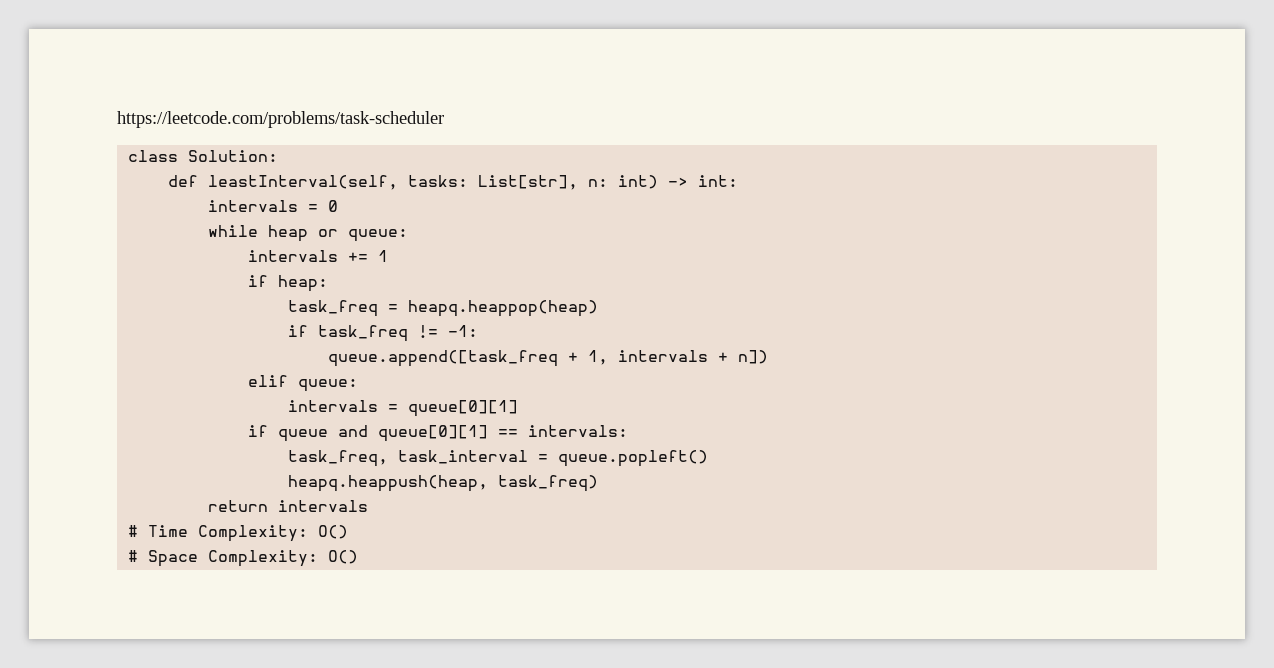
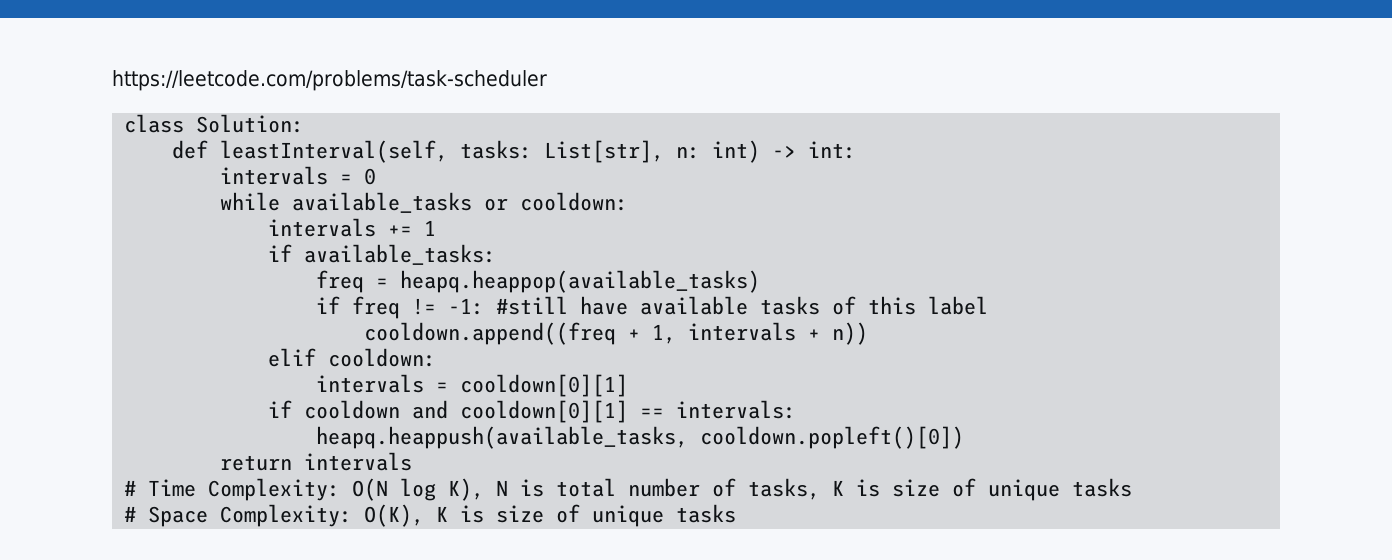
- while heap or queue:
+ while available_tasks or cooldown:
- if heap:
- task_freq = heapq.heappop(heap)
- if task_freq != -1:
- queue.append([task_freq + 1, intervals + n])
+ if available_tasks:
+ freq = heapq.heappop(available_tasks)
+ if freq != -1: #still have available tasks of this label
+ cooldown.append((freq + 1, intervals + n))
- elif queue:
- intervals = queue[0][1]
- if queue and queue[0][1] == intervals:
+ elif cooldown:
+ intervals = cooldown[0][1]
+ if cooldown and cooldown[0][1] == intervals:
- task_freq, task_interval = queue.popleft()
- heapq.heappush(heap, task_freq)
+ heapq.heappush(available_tasks, cooldown.popleft()[0])
- # Time Complexity: O()
- # Space Complexity: O()
+ # Time Complexity: O(N log K), N is total number of tasks, K is size of unique tasks
+ # Space Complexity: O(K), K is size of unique tasks

